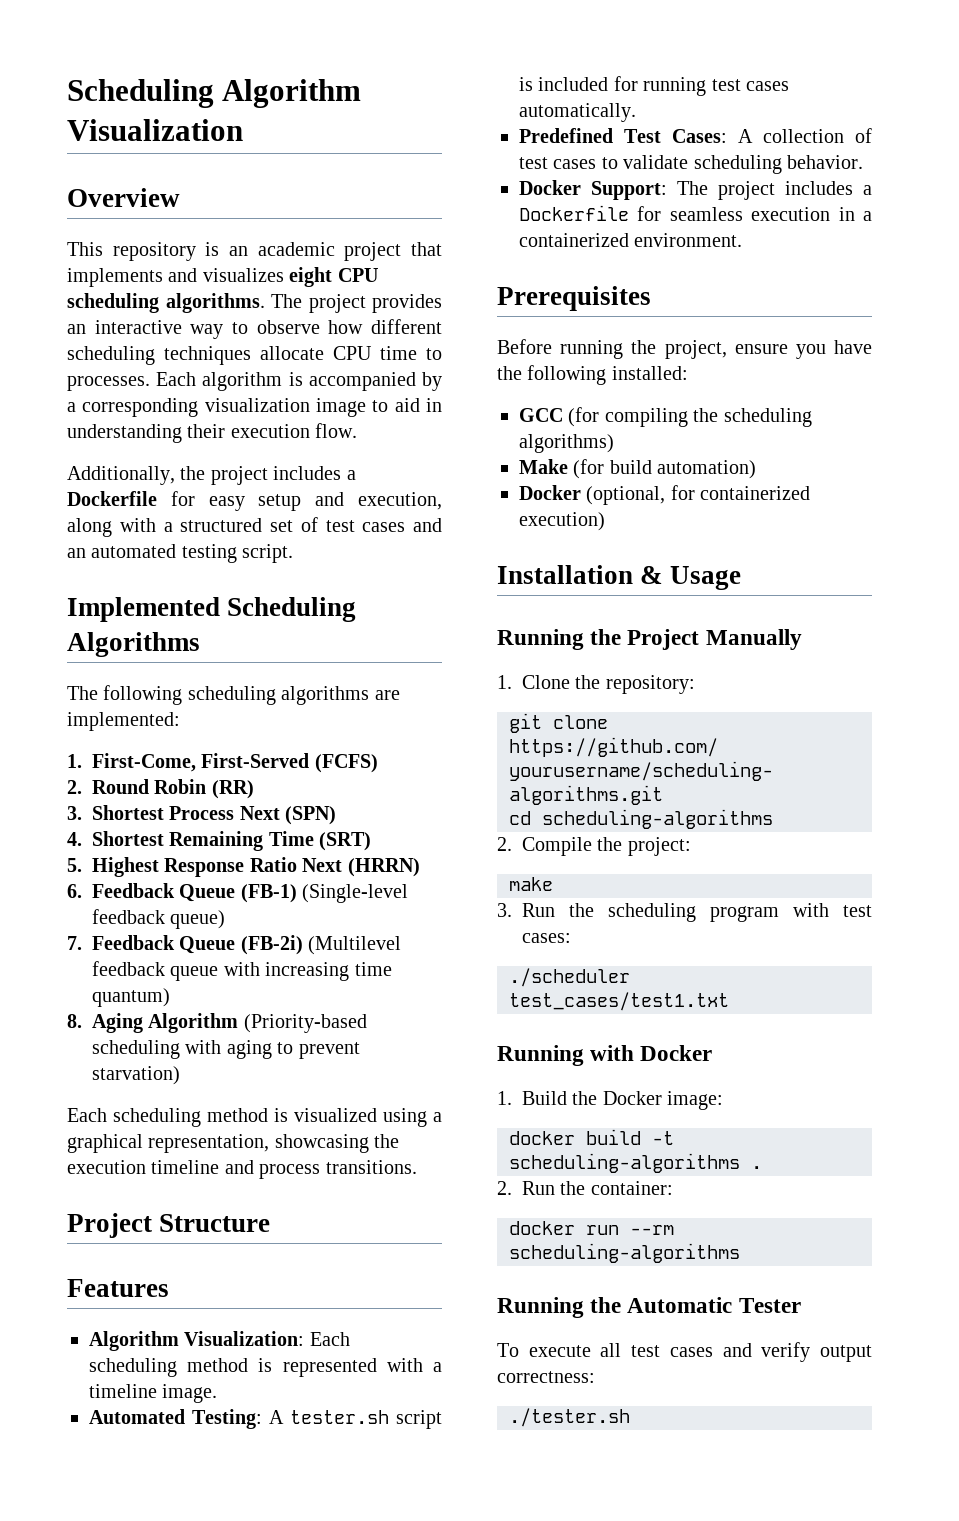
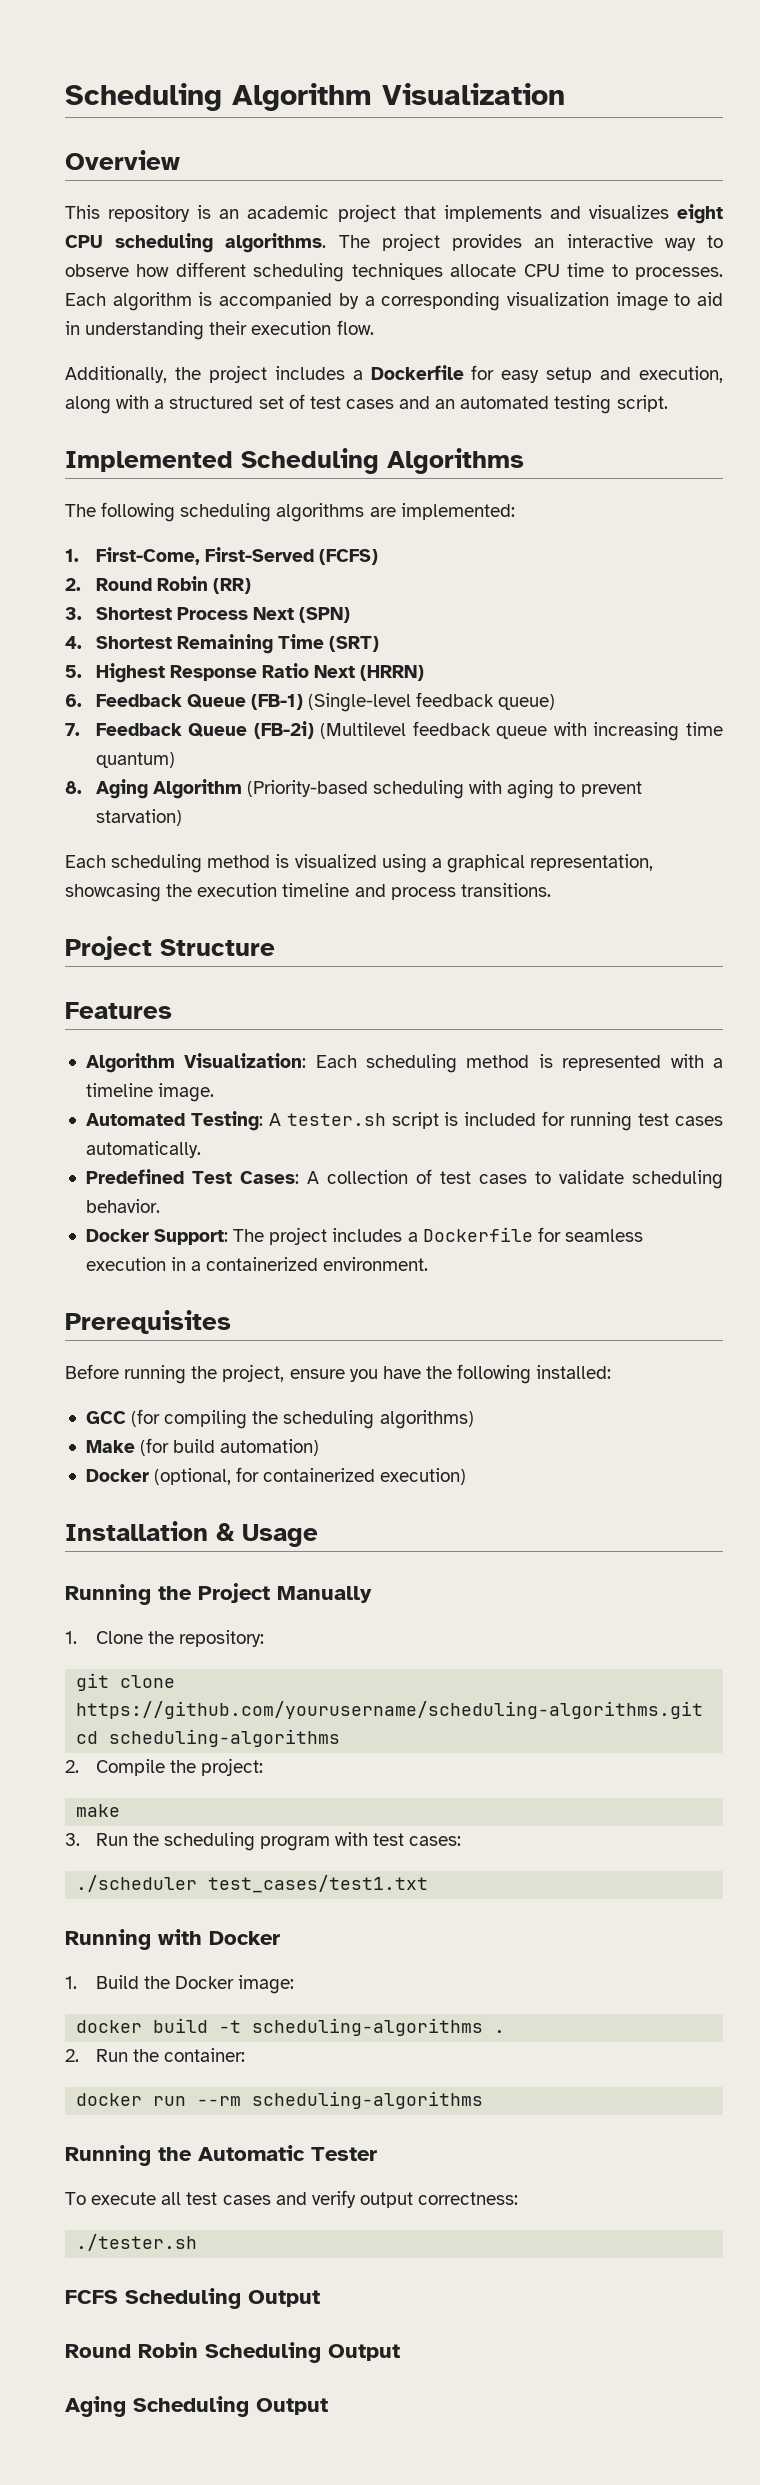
+ FCFS Scheduling Output
+ Round Robin Scheduling Output
+ Aging Scheduling Output

